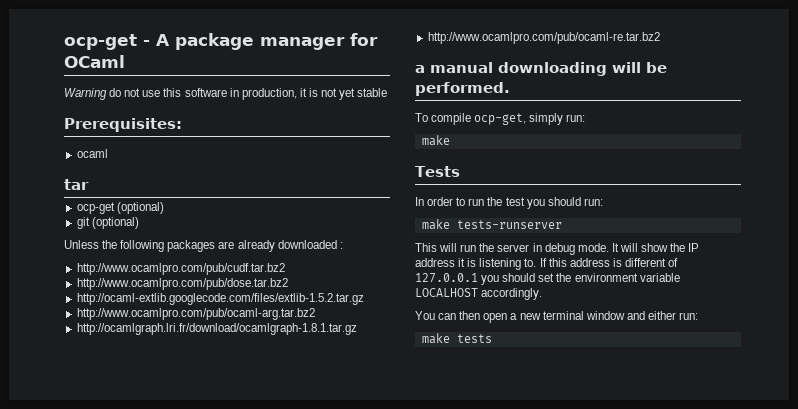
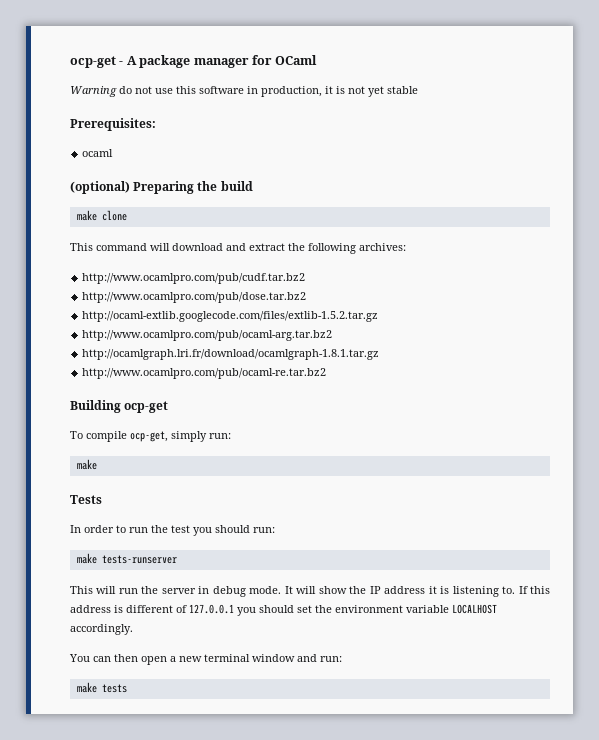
- tar
- ocp-get (optional)
- git (optional)
- Unless the following packages are already downloaded :
+ (optional) Preparing the build
+ make clone
+ This command will download and extract the following archives:
- a manual downloading will be performed.
+ Building ocp-get
- You can then open a new terminal window and either run:
+ You can then open a new terminal window and run:

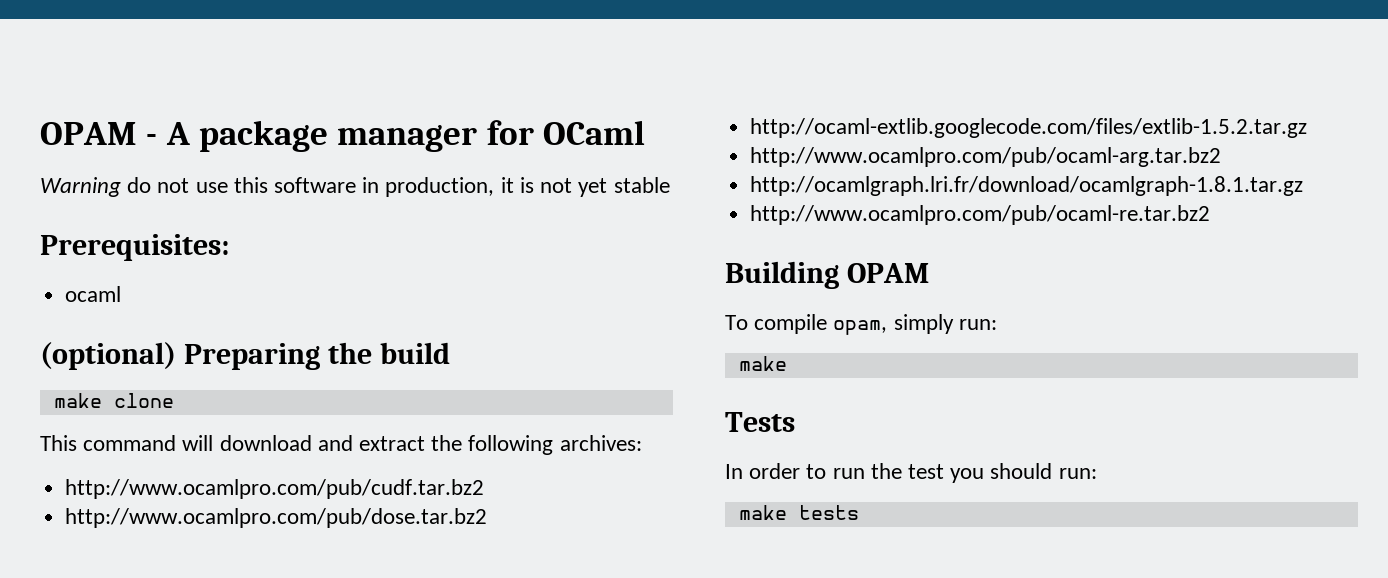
- ocp-get - A package manager for OCaml
+ OPAM - A package manager for OCaml
- Building ocp-get
+ Building OPAM
- To compile ocp-get, simply run:
+ To compile opam, simply run:
- make tests-runserver
- This will run the server in debug mode. It will show the IP address it is listening to. If this address is different of 127.0.0.1 you should set the environment variable LOCALHOST accordingly.
- You can then open a new terminal window and run:

